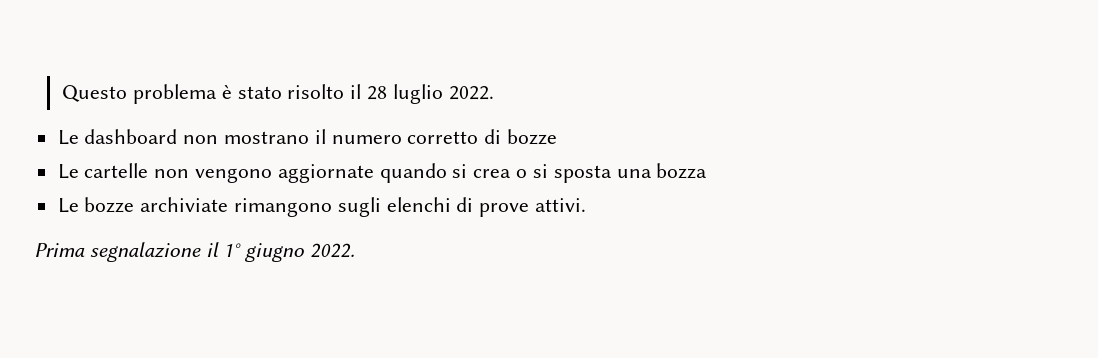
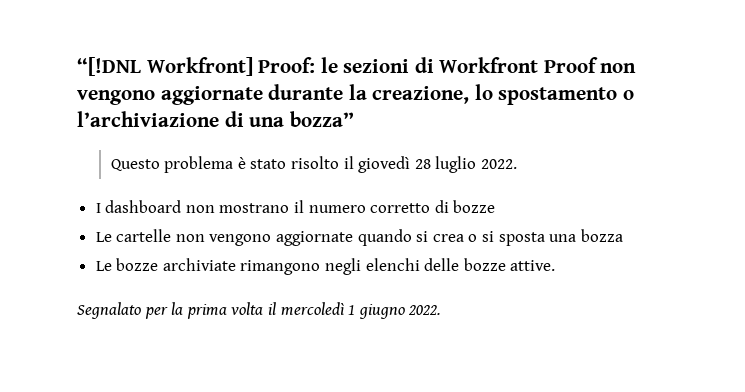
+ “[!DNL Workfront] Proof: le sezioni di Workfront Proof non vengono aggiornate durante la creazione, lo spostamento o l’archiviazione di una bozza”
- Questo problema è stato risolto il 28 luglio 2022.
+ Questo problema è stato risolto il giovedì 28 luglio 2022.
- Le dashboard non mostrano il numero corretto di bozze
+ I dashboard non mostrano il numero corretto di bozze
- Le bozze archiviate rimangono sugli elenchi di prove attivi.
- Prima segnalazione il 1° giugno 2022.
+ Le bozze archiviate rimangono negli elenchi delle bozze attive.
+ Segnalato per la prima volta il mercoledì 1 giugno 2022.

